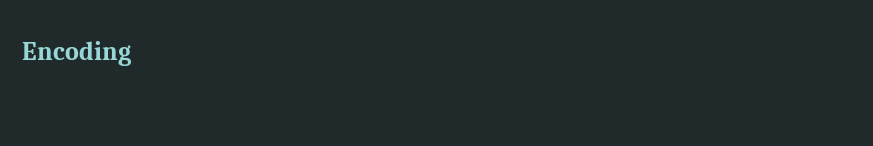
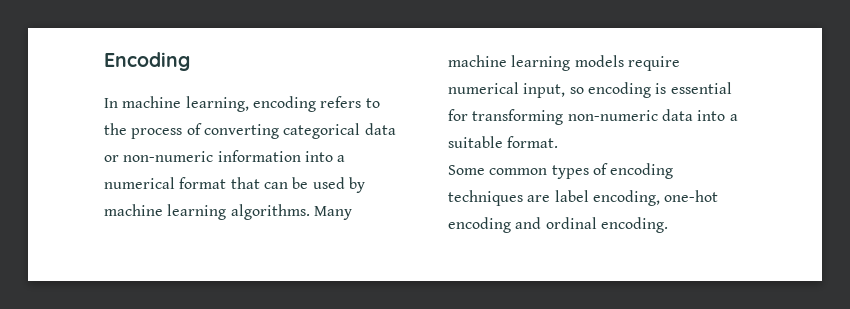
+ In machine learning, encoding refers to the process of converting categorical data or non-numeric information into a numerical format that can be used by machine learning algorithms. Many machine learning models require numerical input, so encoding is essential for transforming non-numeric data into a suitable format.
+ Some common types of encoding techniques are label encoding, one-hot encoding and ordinal encoding.

